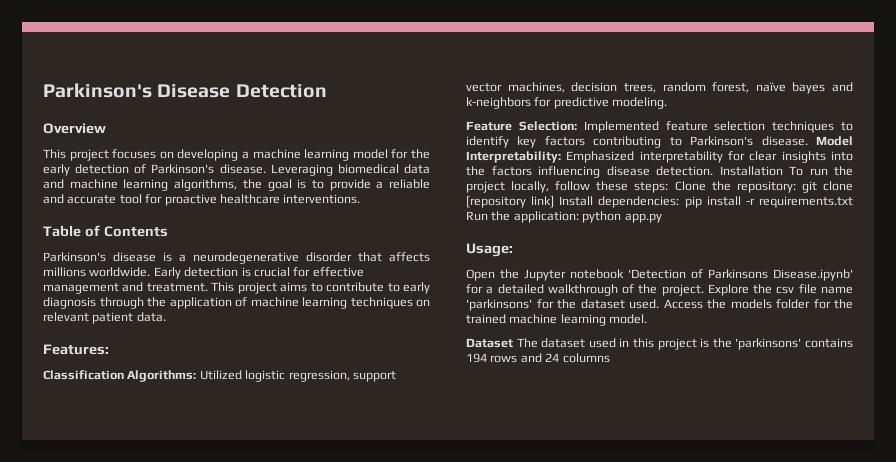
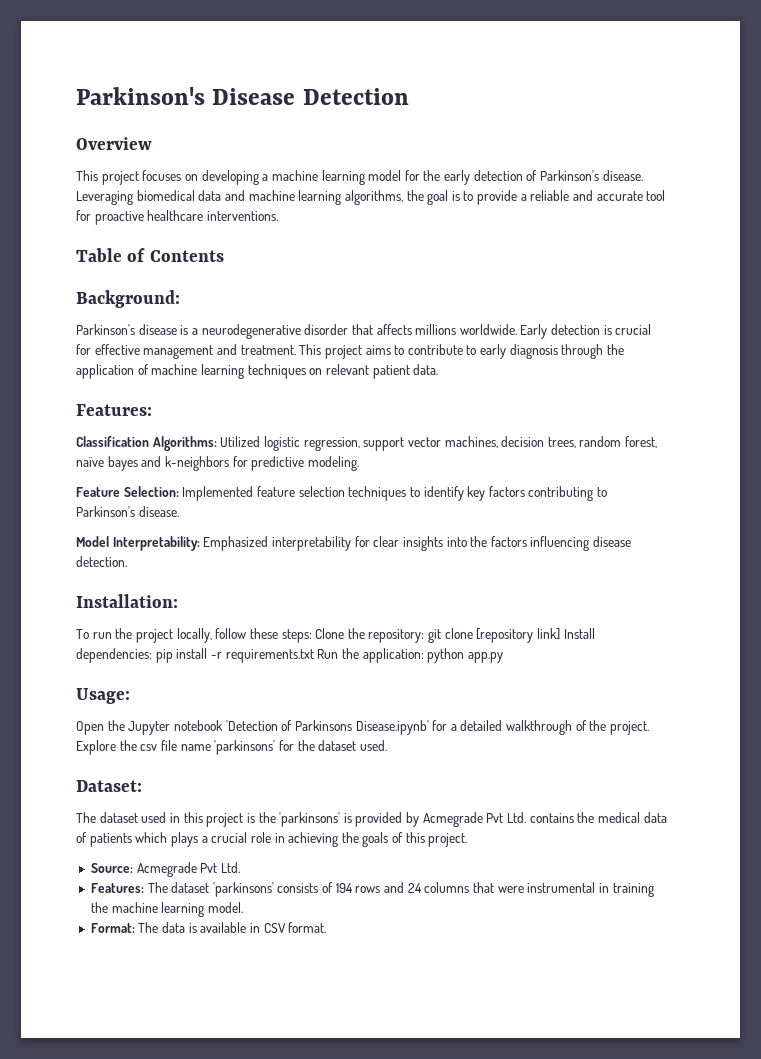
+ Background:
- Feature Selection: Implemented feature selection techniques to identify key factors contributing to Parkinson's disease. Model Interpretability: Emphasized interpretability for clear insights into the factors influencing disease detection. Installation To run the project locally, follow these steps: Clone the repository: git clone [repository link] Install dependencies: pip install -r requirements.txt Run the application: python app.py
+ Feature Selection: Implemented feature selection techniques to identify key factors contributing to Parkinson's disease.
+ Model Interpretability: Emphasized interpretability for clear insights into the factors influencing disease detection.
+ Installation:
+ To run the project locally, follow these steps: Clone the repository: git clone [repository link] Install dependencies: pip install -r requirements.txt Run the application: python app.py
- Explore the csv file name 'parkinsons' for the dataset used. Access the models folder for the trained machine learning model.
- Dataset The dataset used in this project is the 'parkinsons' contains 194 rows and 24 columns
+ Explore the csv file name 'parkinsons' for the dataset used.
+ Dataset:
+ The dataset used in this project is the 'parkinsons' is provided by Acmegrade Pvt Ltd. contains the medical data of patients which plays a crucial role in achieving the goals of this project.
+ Source: Acmegrade Pvt Ltd.
+ Features: The dataset 'parkinsons' consists of 194 rows and 24 columns that were instrumental in training the machine learning model.
+ Format: The data is available in CSV format.

